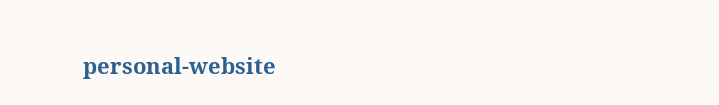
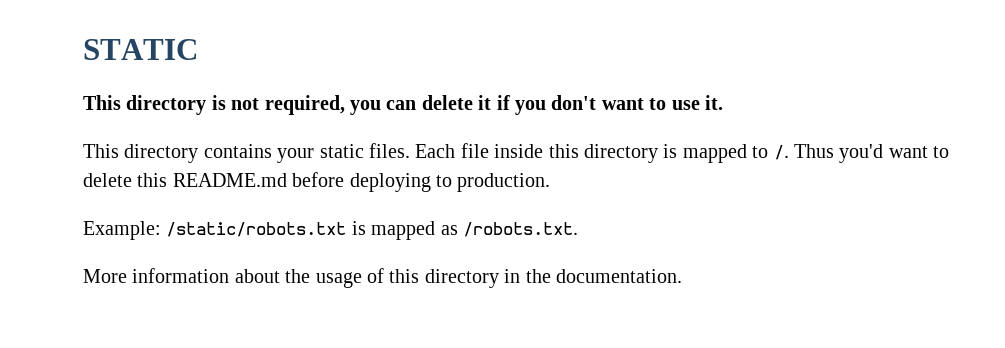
- personal-website
+ STATIC
+ This directory is not required, you can delete it if you don't want to use it.
+ This directory contains your static files. Each file inside this directory is mapped to /. Thus you'd want to delete this README.md before deploying to production.
+ Example: /static/robots.txt is mapped as /robots.txt.
+ More information about the usage of this directory in the documentation.

